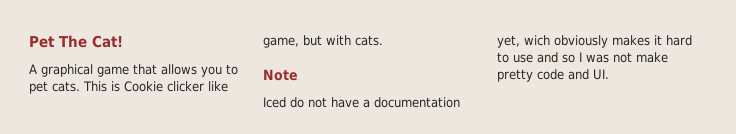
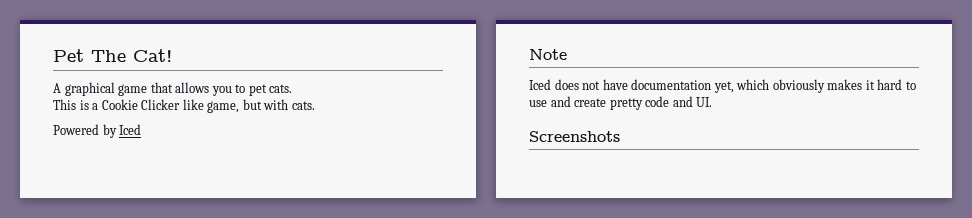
- A graphical game that allows you to pet cats. This is Cookie clicker like game, but with cats.
+ A graphical game that allows you to pet cats.
+ This is a Cookie Clicker like game, but with cats.
+ Powered by Iced
- Iced do not have a documentation yet, wich obviously makes it hard to use and so I was not make pretty code and UI.
+ Iced does not have documentation yet, which obviously makes it hard to use and create pretty code and UI.
+ Screenshots

